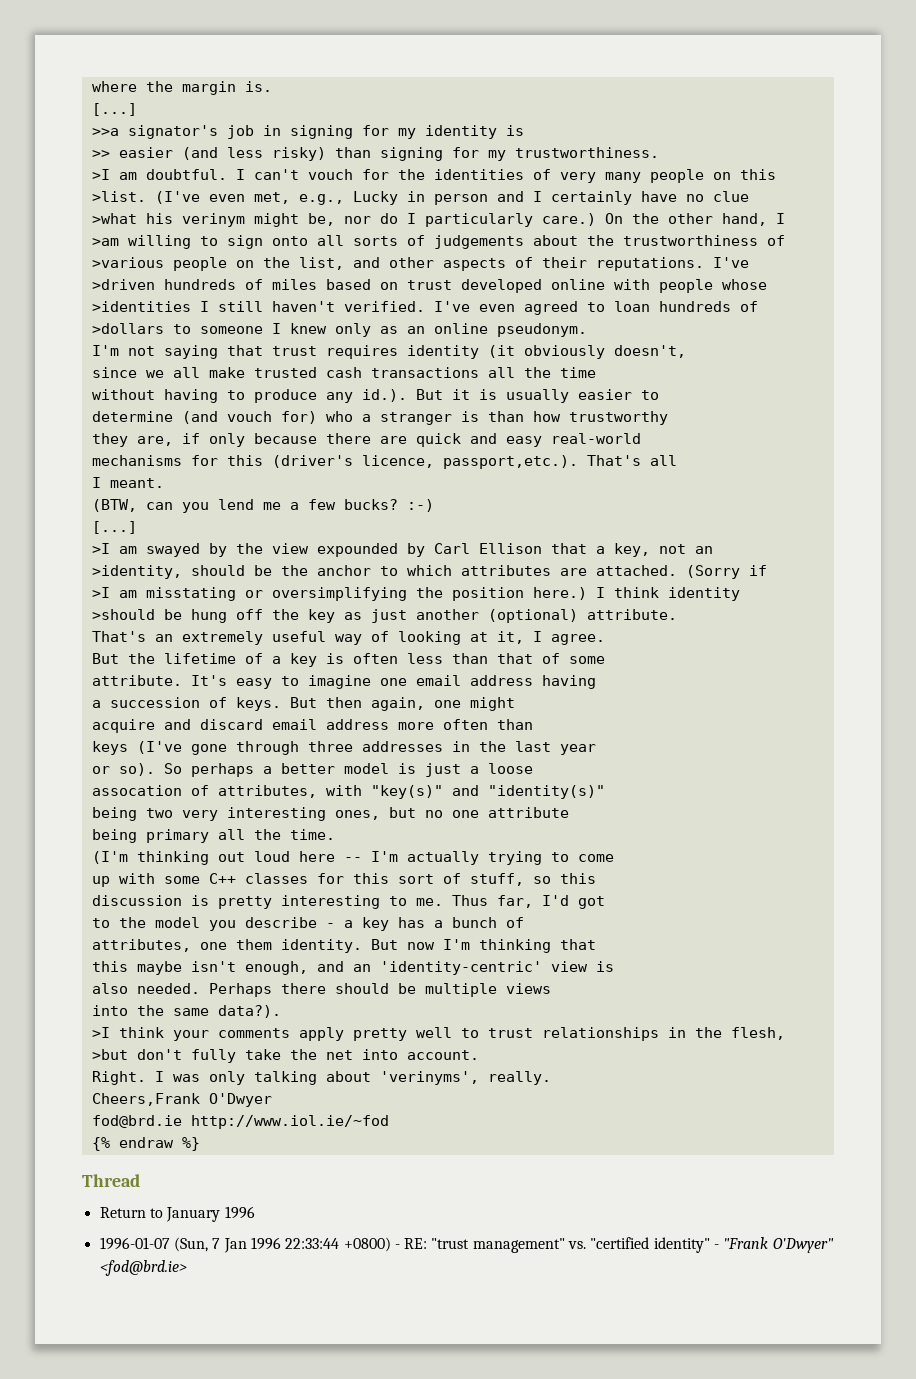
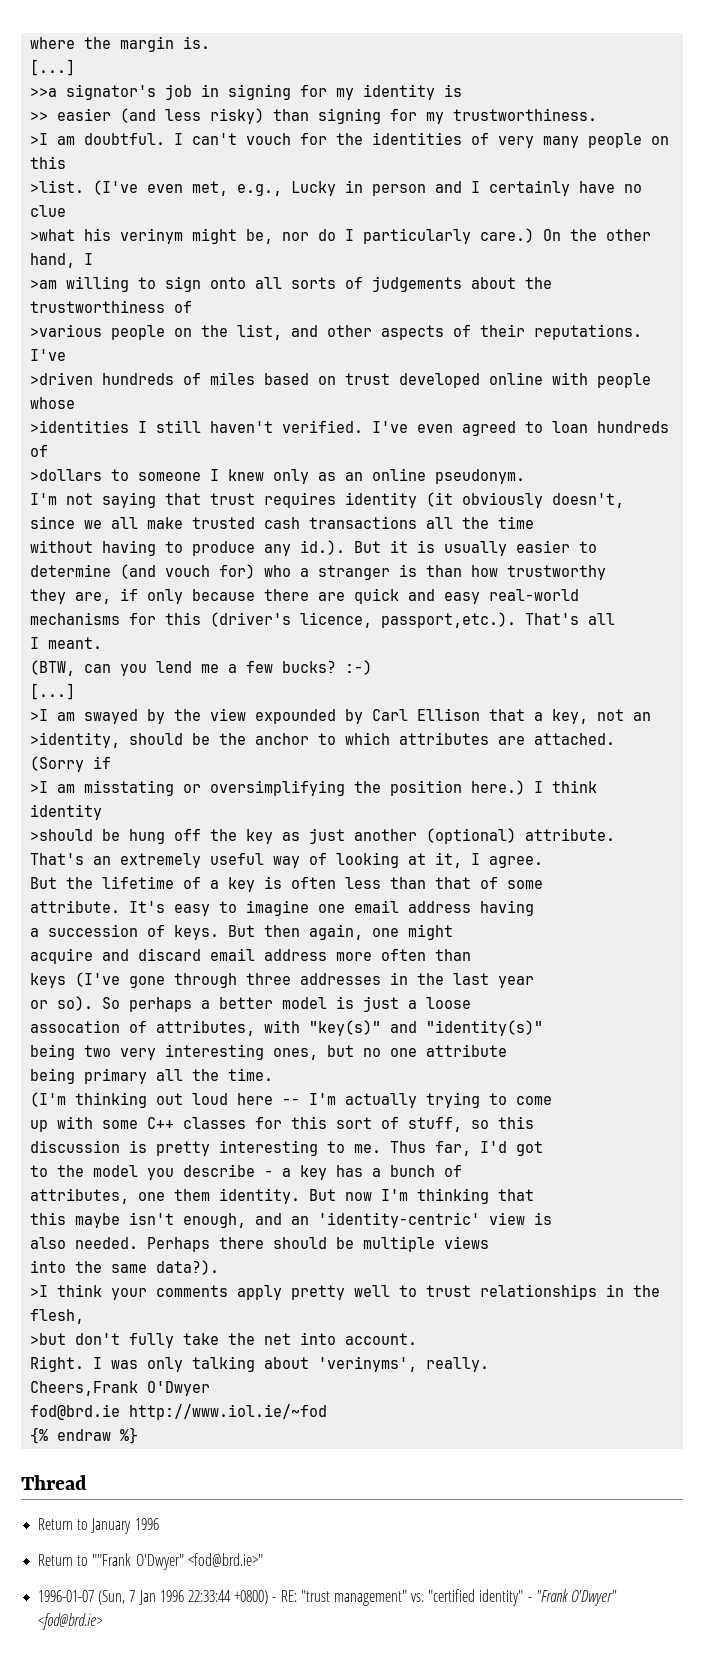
+ Return to ""Frank O'Dwyer" <fod@brd.ie>"

